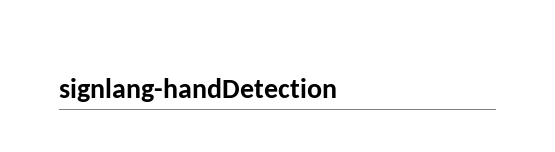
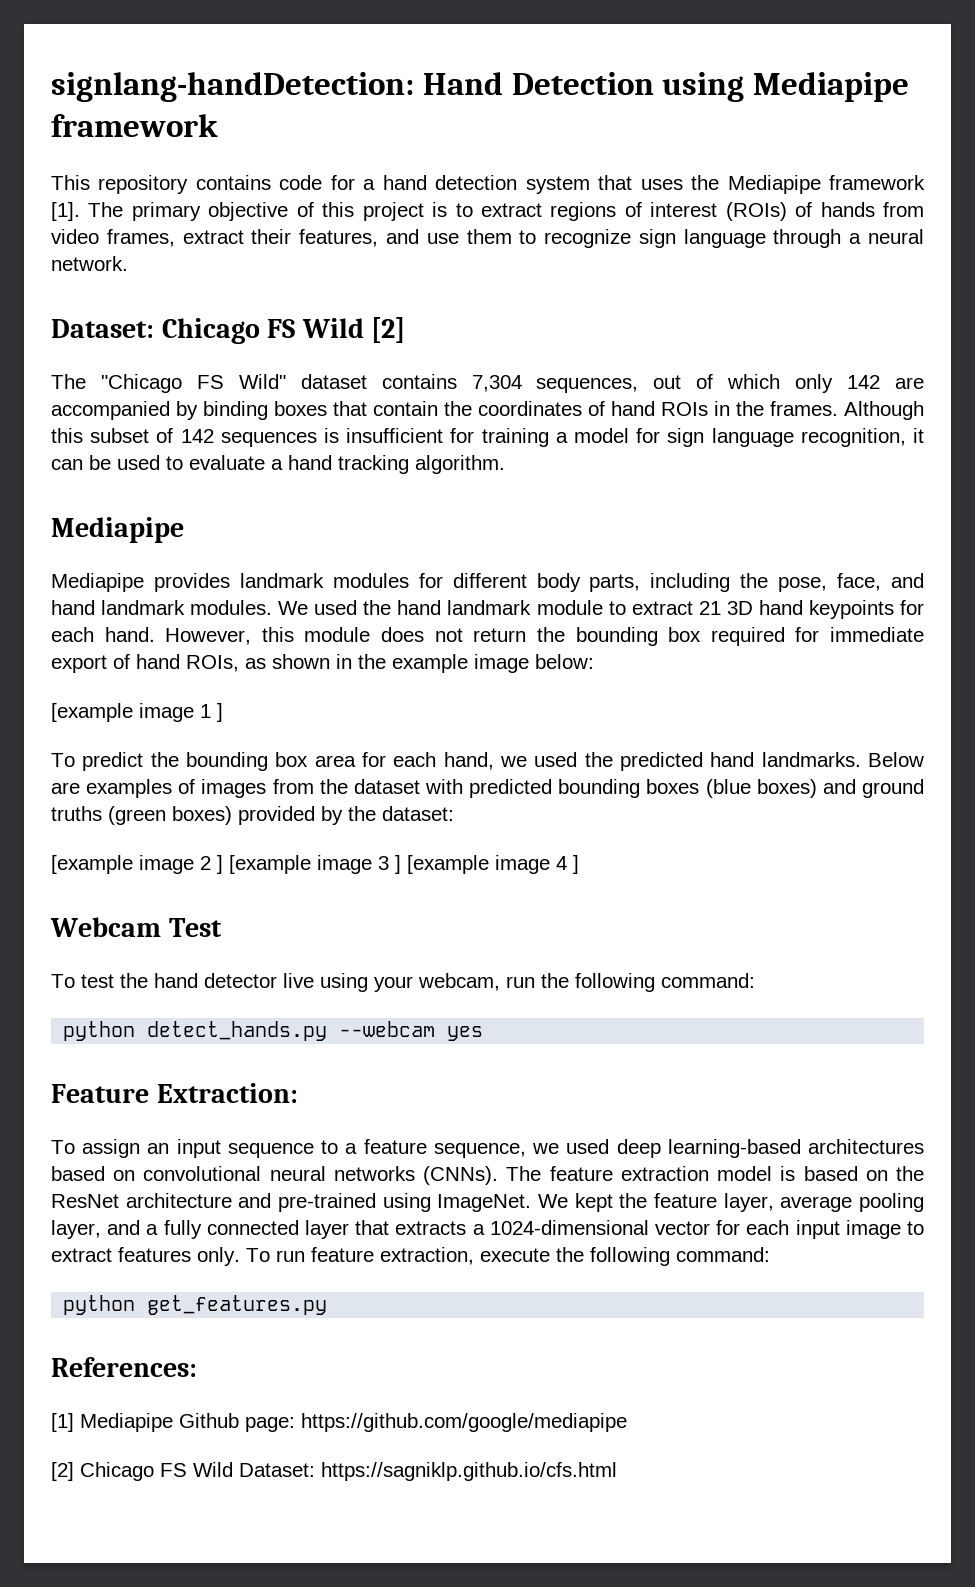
- signlang-handDetection
+ signlang-handDetection: Hand Detection using Mediapipe framework
+ This repository contains code for a hand detection system that uses the Mediapipe framework [1]. The primary objective of this project is to extract regions of interest (ROIs) of hands from video frames, extract their features, and use them to recognize sign language through a neural network.
+ Dataset: Chicago FS Wild [2]
+ The "Chicago FS Wild" dataset contains 7,304 sequences, out of which only 142 are accompanied by binding boxes that contain the coordinates of hand ROIs in the frames. Although this subset of 142 sequences is insufficient for training a model for sign language recognition, it can be used to evaluate a hand tracking algorithm.
+ Mediapipe
+ Mediapipe provides landmark modules for different body parts, including the pose, face, and hand landmark modules. We used the hand landmark module to extract 21 3D hand keypoints for each hand. However, this module does not return the bounding box required for immediate export of hand ROIs, as shown in the example image below:
+ [example image 1 ]
+ To predict the bounding box area for each hand, we used the predicted hand landmarks. Below are examples of images from the dataset with predicted bounding boxes (blue boxes) and ground truths (green boxes) provided by the dataset:
+ [example image 2 ] [example image 3 ] [example image 4 ]
+ Webcam Test
+ To test the hand detector live using your webcam, run the following command:
+ python detect_hands.py --webcam yes
+ Feature Extraction:
+ To assign an input sequence to a feature sequence, we used deep learning-based architectures based on convolutional neural networks (CNNs). The feature extraction model is based on the ResNet architecture and pre-trained using ImageNet. We kept the feature layer, average pooling layer, and a fully connected layer that extracts a 1024-dimensional vector for each input image to extract features only. To run feature extraction, execute the following command:
+ python get_features.py
+ References:
+ [1] Mediapipe Github page: https://github.com/google/mediapipe
+ [2] Chicago FS Wild Dataset: https://sagniklp.github.io/cfs.html

